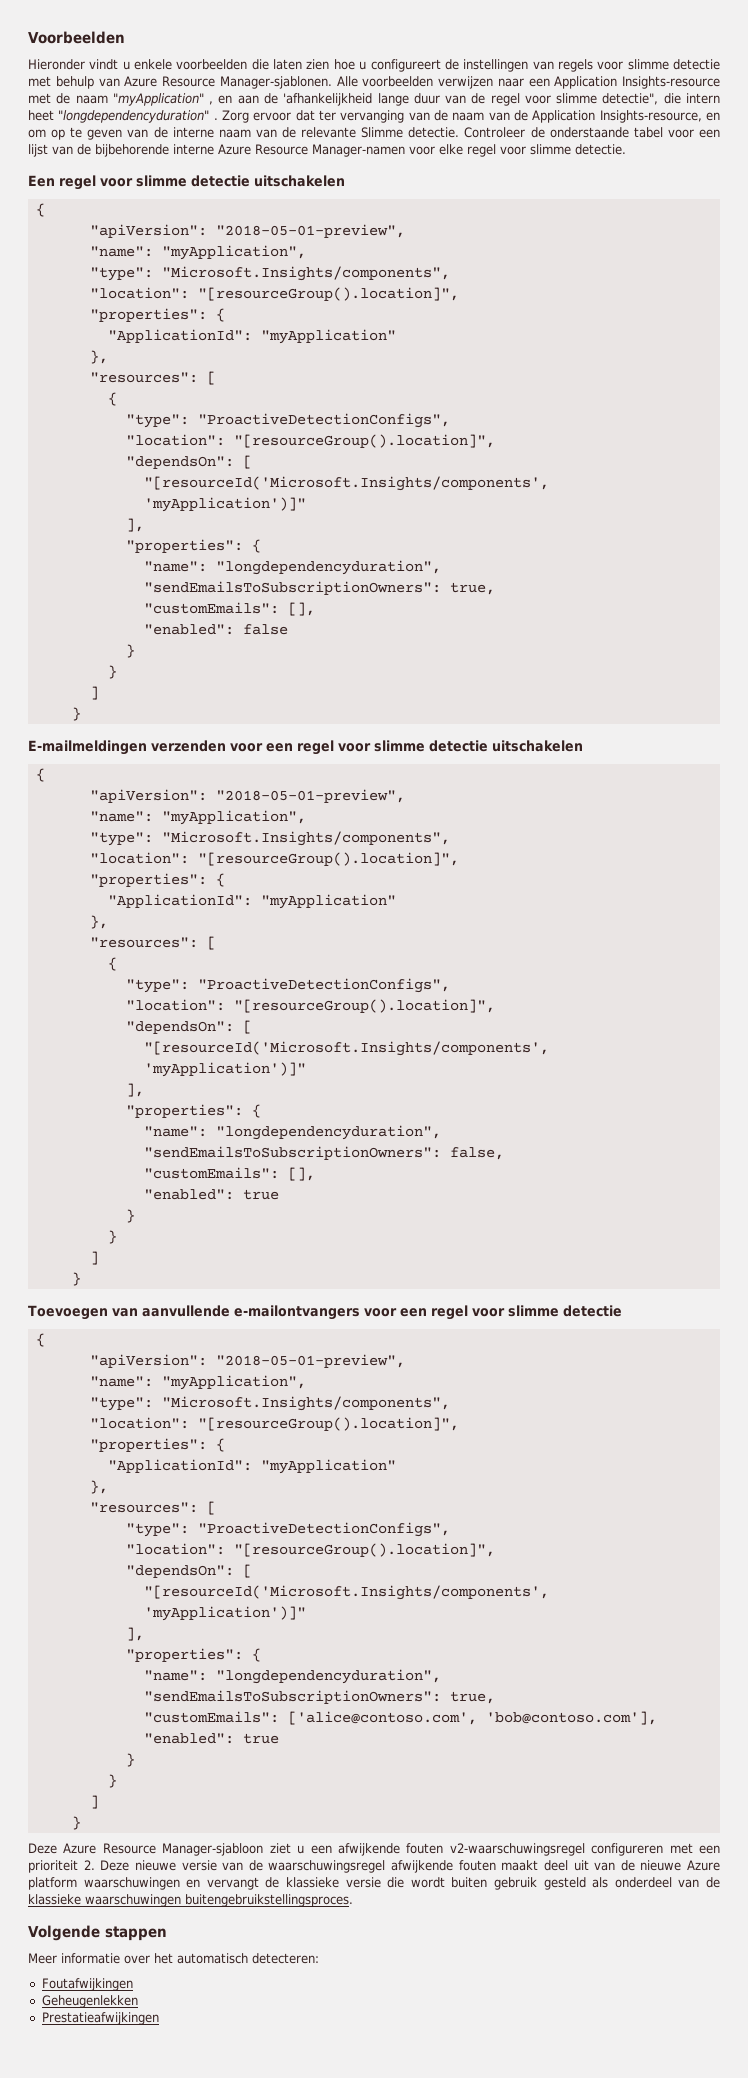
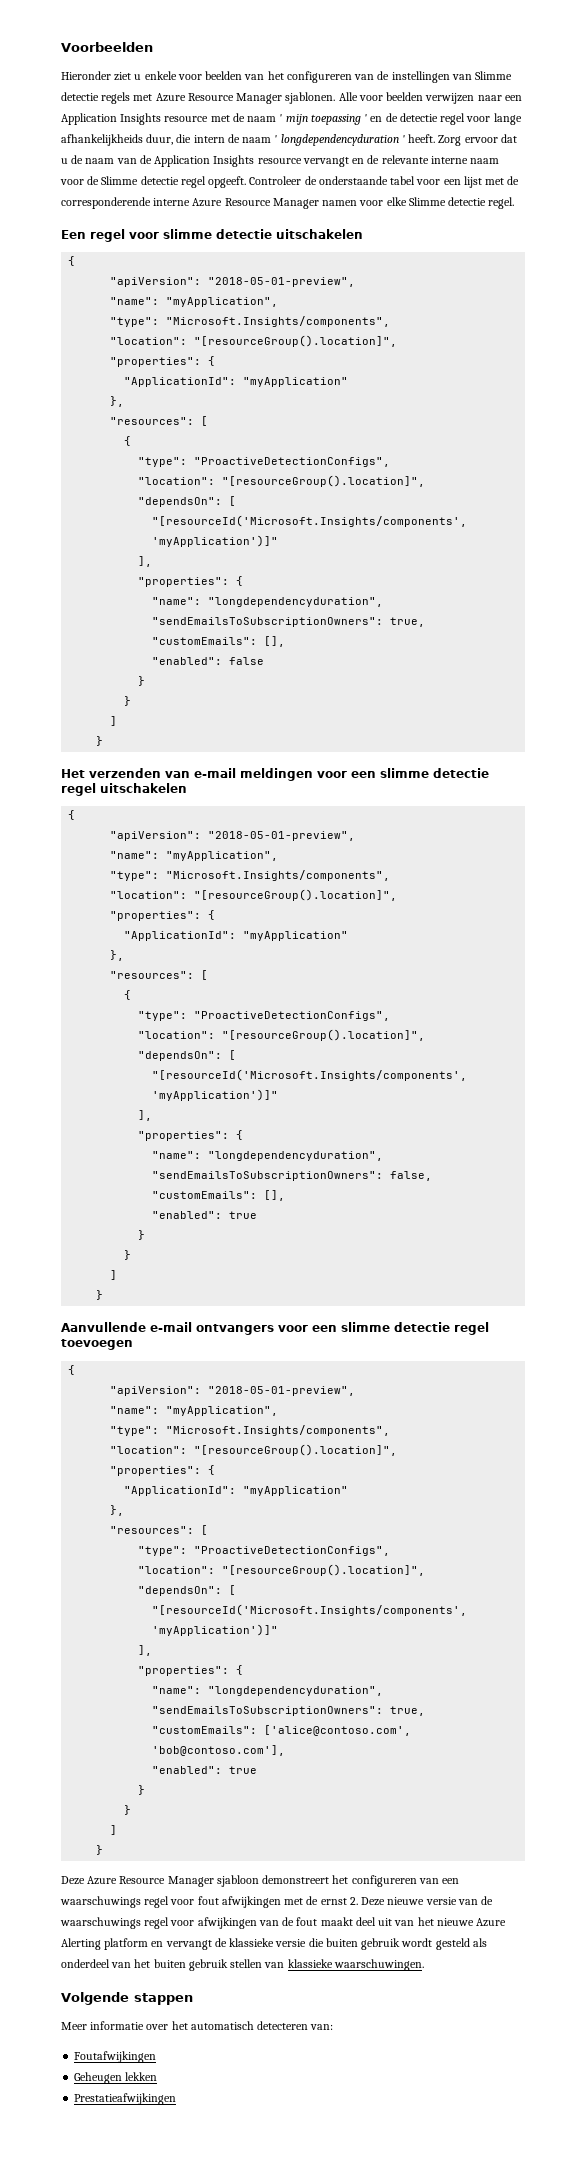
- Hieronder vindt u enkele voorbeelden die laten zien hoe u configureert de instellingen van regels voor slimme detectie met behulp van Azure Resource Manager-sjablonen. Alle voorbeelden verwijzen naar een Application Insights-resource met de naam "myApplication" , en aan de 'afhankelijkheid lange duur van de regel voor slimme detectie", die intern heet "longdependencyduration" . Zorg ervoor dat ter vervanging van de naam van de Application Insights-resource, en om op te geven van de interne naam van de relevante Slimme detectie.
+ Hieronder ziet u enkele voor beelden van het configureren van de instellingen van Slimme detectie regels met Azure Resource Manager sjablonen. Alle voor beelden verwijzen naar een Application Insights resource met de naam ' mijn toepassing ' en de detectie regel voor lange afhankelijkheids duur, die intern de naam ' longdependencyduration ' heeft. Zorg ervoor dat u de naam van de Application Insights resource vervangt en de relevante interne naam voor de Slimme detectie regel opgeeft.
- Controleer de onderstaande tabel voor een lijst van de bijbehorende interne Azure Resource Manager-namen voor elke regel voor slimme detectie.
+ Controleer de onderstaande tabel voor een lijst met de corresponderende interne Azure Resource Manager namen voor elke Slimme detectie regel.
- E-mailmeldingen verzenden voor een regel voor slimme detectie uitschakelen
+ Het verzenden van e-mail meldingen voor een slimme detectie regel uitschakelen
- Toevoegen van aanvullende e-mailontvangers voor een regel voor slimme detectie
+ Aanvullende e-mail ontvangers voor een slimme detectie regel toevoegen
- Deze Azure Resource Manager-sjabloon ziet u een afwijkende fouten v2-waarschuwingsregel configureren met een prioriteit 2. Deze nieuwe versie van de waarschuwingsregel afwijkende fouten maakt deel uit van de nieuwe Azure platform waarschuwingen en vervangt de klassieke versie die wordt buiten gebruik gesteld als onderdeel van de klassieke waarschuwingen buitengebruikstellingsproces.
+ Deze Azure Resource Manager sjabloon demonstreert het configureren van een waarschuwings regel voor fout afwijkingen met de ernst 2. Deze nieuwe versie van de waarschuwings regel voor afwijkingen van de fout maakt deel uit van het nieuwe Azure Alerting platform en vervangt de klassieke versie die buiten gebruik wordt gesteld als onderdeel van het buiten gebruik stellen van klassieke waarschuwingen.
- Meer informatie over het automatisch detecteren:
+ Meer informatie over het automatisch detecteren van:
- Geheugenlekken
+ Geheugen lekken

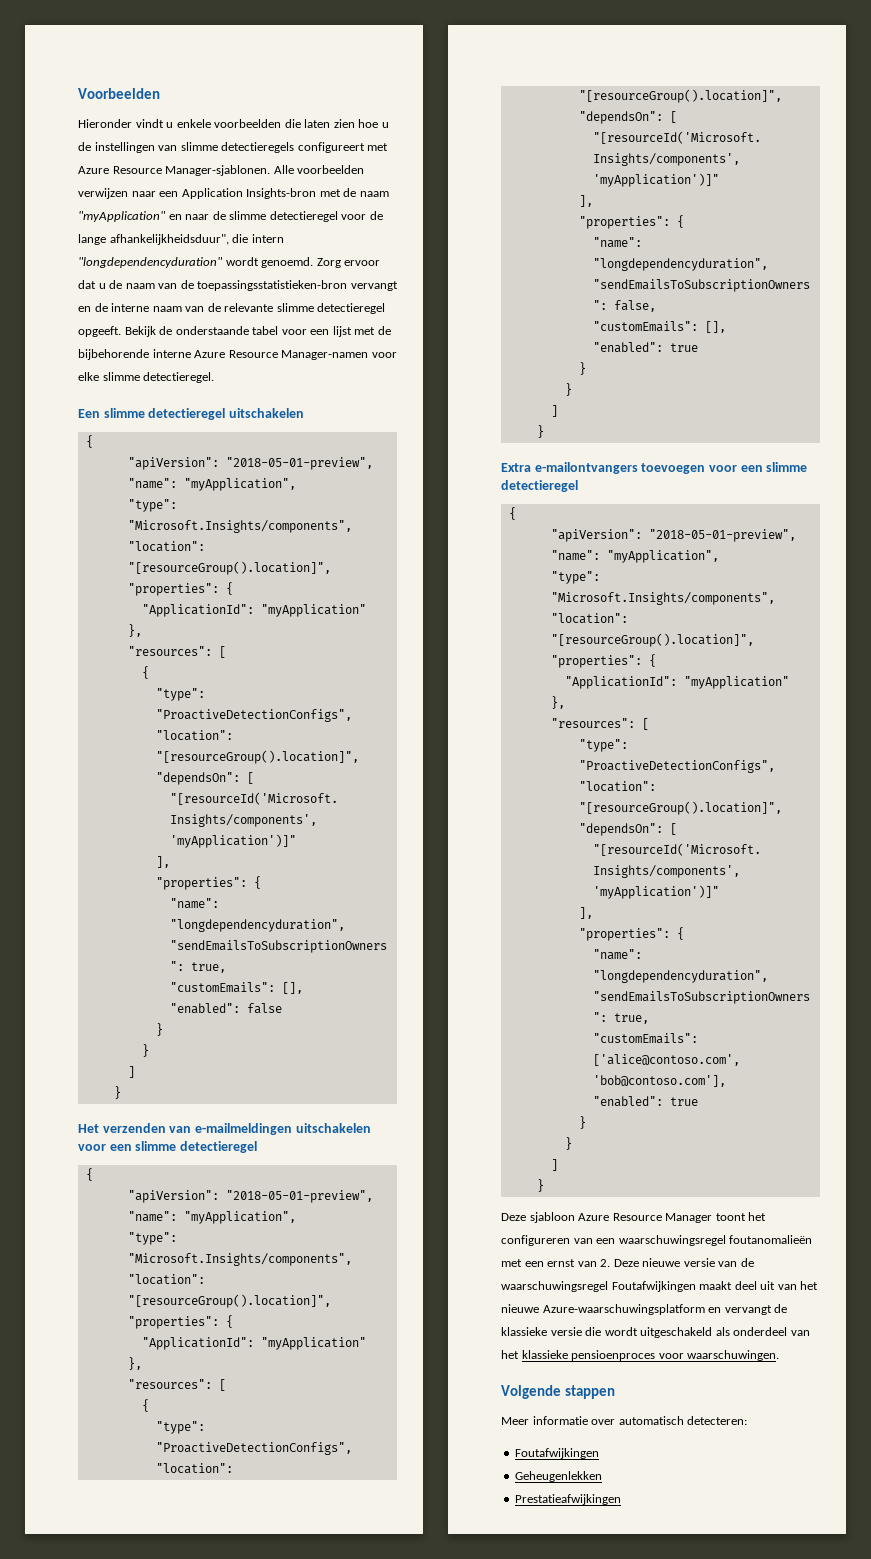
- Hieronder ziet u enkele voor beelden van het configureren van de instellingen van Slimme detectie regels met Azure Resource Manager sjablonen. Alle voor beelden verwijzen naar een Application Insights resource met de naam ' mijn toepassing ' en de detectie regel voor lange afhankelijkheids duur, die intern de naam ' longdependencyduration ' heeft.
+ Hieronder vindt u enkele voorbeelden die laten zien hoe u de instellingen van slimme detectieregels configureert met Azure Resource Manager-sjablonen. Alle voorbeelden verwijzen naar een Application Insights-bron met de naam "myApplication" en naar de slimme detectieregel voor de lange afhankelijkheidsduur", die intern "longdependencyduration" wordt genoemd.
- Zorg ervoor dat u de naam van de Application Insights resource vervangt en de relevante interne naam voor de Slimme detectie regel opgeeft. Controleer de onderstaande tabel voor een lijst met de corresponderende interne Azure Resource Manager namen voor elke Slimme detectie regel.
- Een regel voor slimme detectie uitschakelen
+ Zorg ervoor dat u de naam van de toepassingsstatistieken-bron vervangt en de interne naam van de relevante slimme detectieregel opgeeft. Bekijk de onderstaande tabel voor een lijst met de bijbehorende interne Azure Resource Manager-namen voor elke slimme detectieregel.
+ Een slimme detectieregel uitschakelen
- Het verzenden van e-mail meldingen voor een slimme detectie regel uitschakelen
+ Het verzenden van e-mailmeldingen uitschakelen voor een slimme detectieregel
- Aanvullende e-mail ontvangers voor een slimme detectie regel toevoegen
+ Extra e-mailontvangers toevoegen voor een slimme detectieregel
- Deze Azure Resource Manager sjabloon demonstreert het configureren van een waarschuwings regel voor fout afwijkingen met de ernst 2. Deze nieuwe versie van de waarschuwings regel voor afwijkingen van de fout maakt deel uit van het nieuwe Azure Alerting platform en vervangt de klassieke versie die buiten gebruik wordt gesteld als onderdeel van het buiten gebruik stellen van klassieke waarschuwingen.
+ Deze sjabloon Azure Resource Manager toont het configureren van een waarschuwingsregel foutanomalieën met een ernst van 2. Deze nieuwe versie van de waarschuwingsregel Foutafwijkingen maakt deel uit van het nieuwe Azure-waarschuwingsplatform en vervangt de klassieke versie die wordt uitgeschakeld als onderdeel van het klassieke pensioenproces voor waarschuwingen.
- Meer informatie over het automatisch detecteren van:
+ Meer informatie over automatisch detecteren:
- Geheugen lekken
+ Geheugenlekken

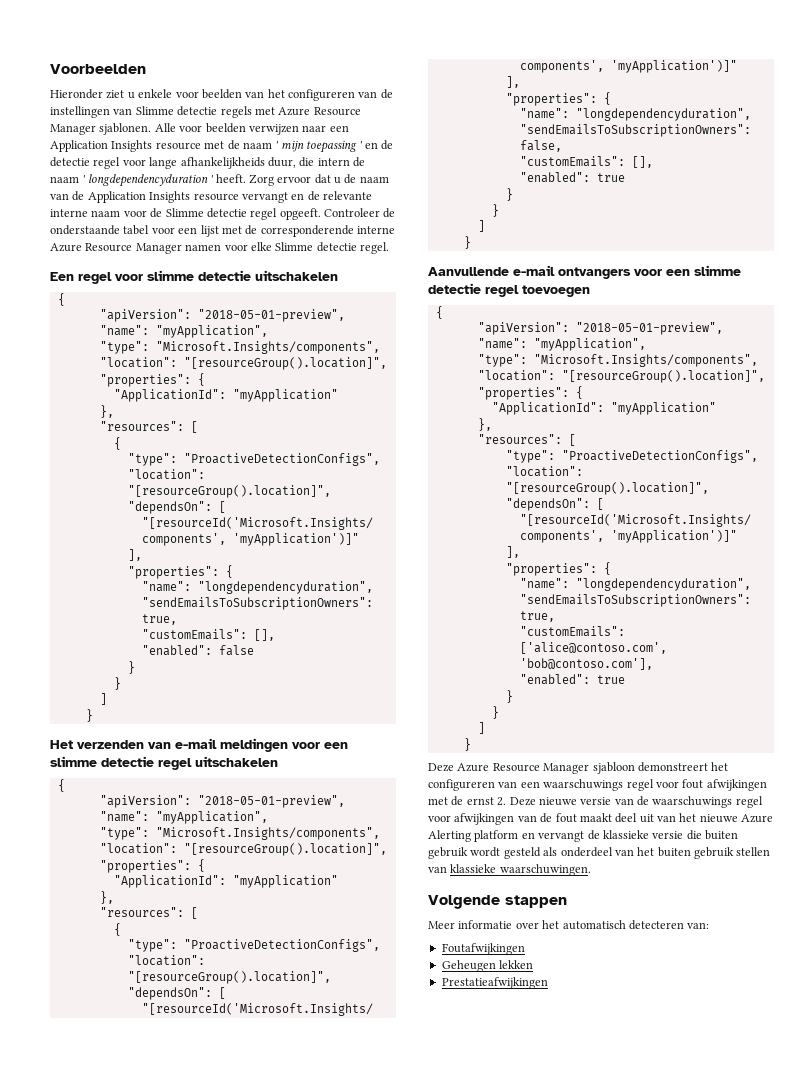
- Hieronder vindt u enkele voorbeelden die laten zien hoe u de instellingen van slimme detectieregels configureert met Azure Resource Manager-sjablonen. Alle voorbeelden verwijzen naar een Application Insights-bron met de naam "myApplication" en naar de slimme detectieregel voor de lange afhankelijkheidsduur", die intern "longdependencyduration" wordt genoemd.
+ Hieronder ziet u enkele voor beelden van het configureren van de instellingen van Slimme detectie regels met Azure Resource Manager sjablonen. Alle voor beelden verwijzen naar een Application Insights resource met de naam ' mijn toepassing ' en de detectie regel voor lange afhankelijkheids duur, die intern de naam ' longdependencyduration ' heeft.
- Zorg ervoor dat u de naam van de toepassingsstatistieken-bron vervangt en de interne naam van de relevante slimme detectieregel opgeeft. Bekijk de onderstaande tabel voor een lijst met de bijbehorende interne Azure Resource Manager-namen voor elke slimme detectieregel.
- Een slimme detectieregel uitschakelen
+ Zorg ervoor dat u de naam van de Application Insights resource vervangt en de relevante interne naam voor de Slimme detectie regel opgeeft. Controleer de onderstaande tabel voor een lijst met de corresponderende interne Azure Resource Manager namen voor elke Slimme detectie regel.
+ Een regel voor slimme detectie uitschakelen
- Het verzenden van e-mailmeldingen uitschakelen voor een slimme detectieregel
+ Het verzenden van e-mail meldingen voor een slimme detectie regel uitschakelen
- Extra e-mailontvangers toevoegen voor een slimme detectieregel
+ Aanvullende e-mail ontvangers voor een slimme detectie regel toevoegen
- Deze sjabloon Azure Resource Manager toont het configureren van een waarschuwingsregel foutanomalieën met een ernst van 2. Deze nieuwe versie van de waarschuwingsregel Foutafwijkingen maakt deel uit van het nieuwe Azure-waarschuwingsplatform en vervangt de klassieke versie die wordt uitgeschakeld als onderdeel van het klassieke pensioenproces voor waarschuwingen.
+ Deze Azure Resource Manager sjabloon demonstreert het configureren van een waarschuwings regel voor fout afwijkingen met de ernst 2. Deze nieuwe versie van de waarschuwings regel voor afwijkingen van de fout maakt deel uit van het nieuwe Azure Alerting platform en vervangt de klassieke versie die buiten gebruik wordt gesteld als onderdeel van het buiten gebruik stellen van klassieke waarschuwingen.
- Meer informatie over automatisch detecteren:
+ Meer informatie over het automatisch detecteren van:
- Geheugenlekken
+ Geheugen lekken

